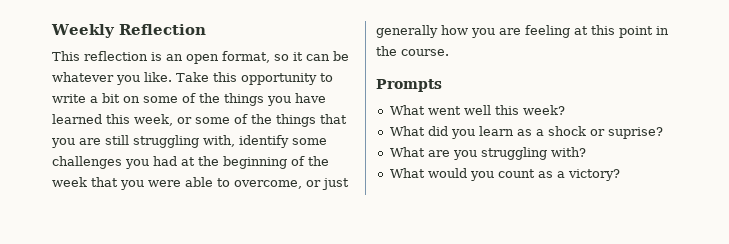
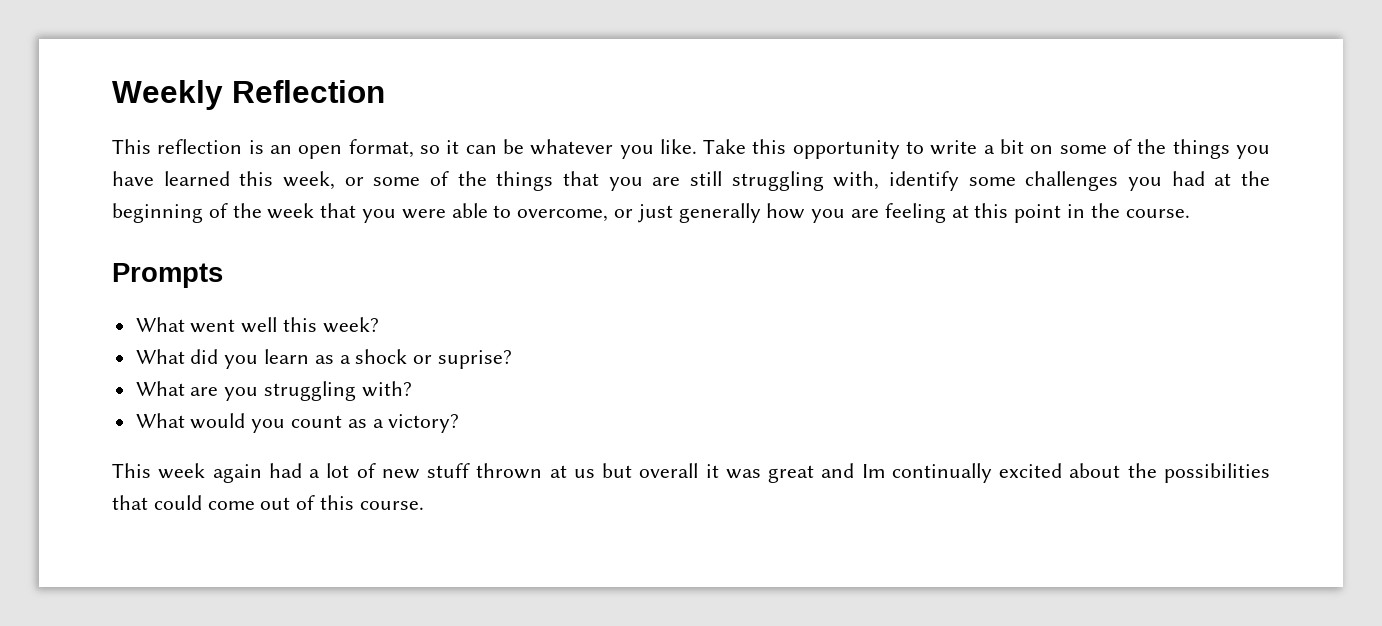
+ This week again had a lot of new stuff thrown at us but overall it was great and Im continually excited about the possibilities that could come out of this course.

